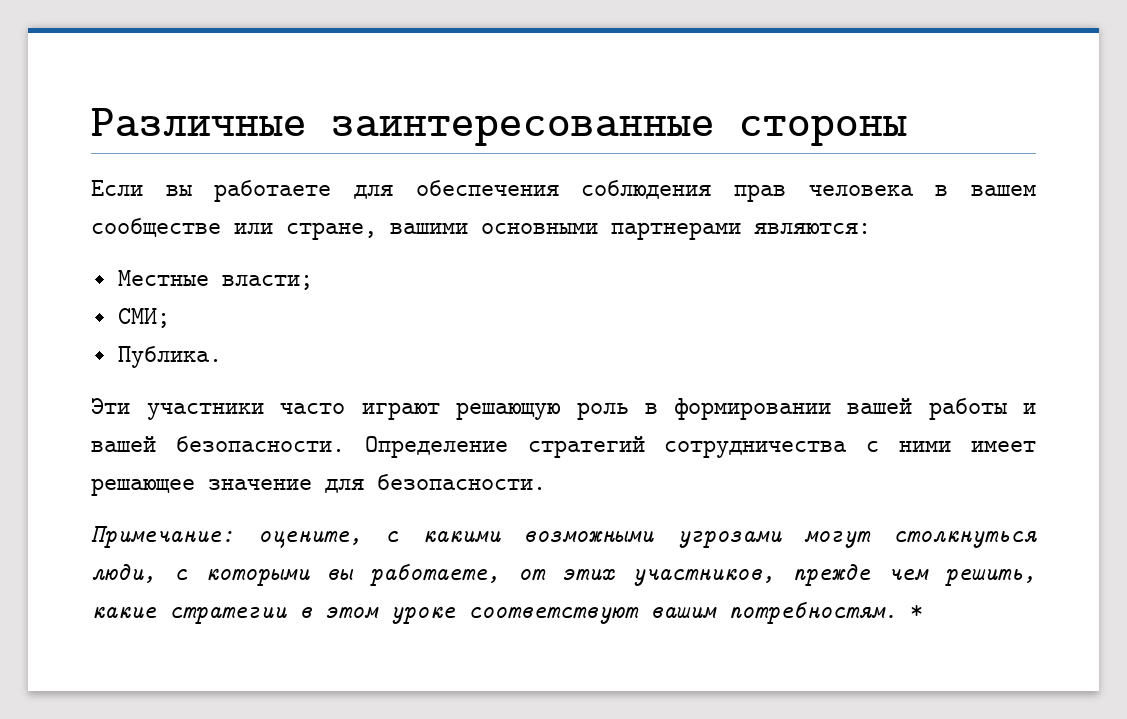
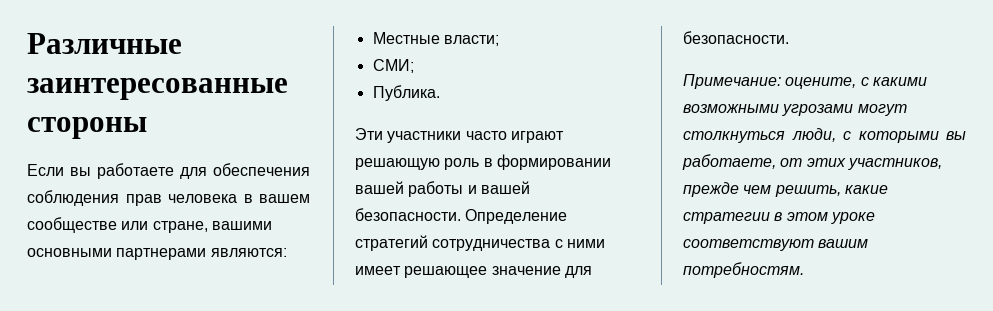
- *

